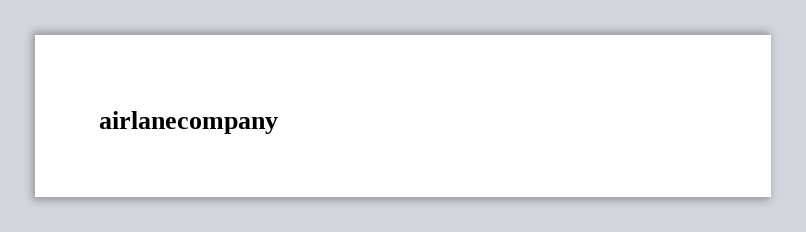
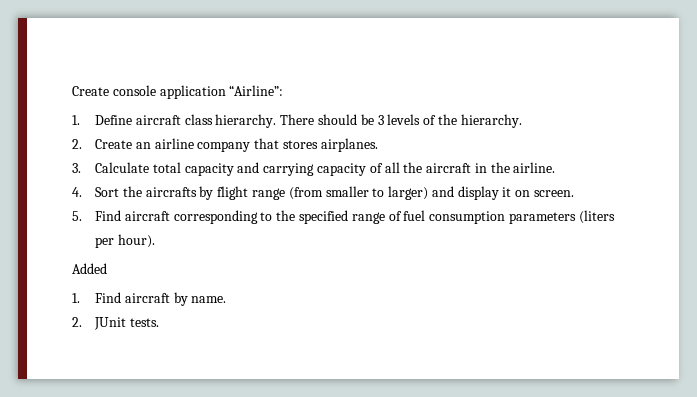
- airlanecompany
+ Create console application “Airline”:
+ 1. Define aircraft class hierarchy. There should be 3 levels of the hierarchy.
+ 2. Create an airline company that stores airplanes.
+ 3. Calculate total capacity and carrying capacity of all the aircraft in the airline.
+ 4. Sort the aircrafts by flight range (from smaller to larger) and display it on screen.
+ 5. Find aircraft corresponding to the specified range of fuel consumption parameters (liters per hour).
+ Added
+ 1. Find aircraft by name.
+ 2. JUnit tests.

